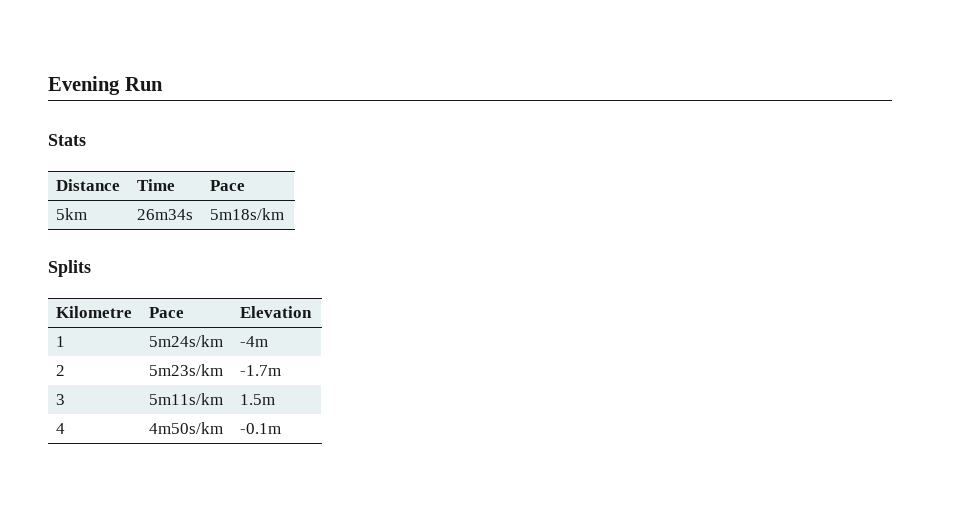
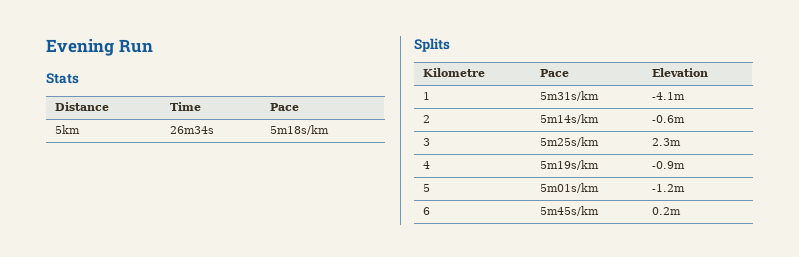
- 1 | 5m24s/km | -4m
+ 1 | 5m31s/km | -4.1m
- 2 | 5m23s/km | -1.7m
+ 2 | 5m14s/km | -0.6m
- 3 | 5m11s/km | 1.5m
+ 3 | 5m25s/km | 2.3m
- 4 | 4m50s/km | -0.1m
+ 4 | 5m19s/km | -0.9m
+ 5 | 5m01s/km | -1.2m
+ 6 | 5m45s/km | 0.2m

